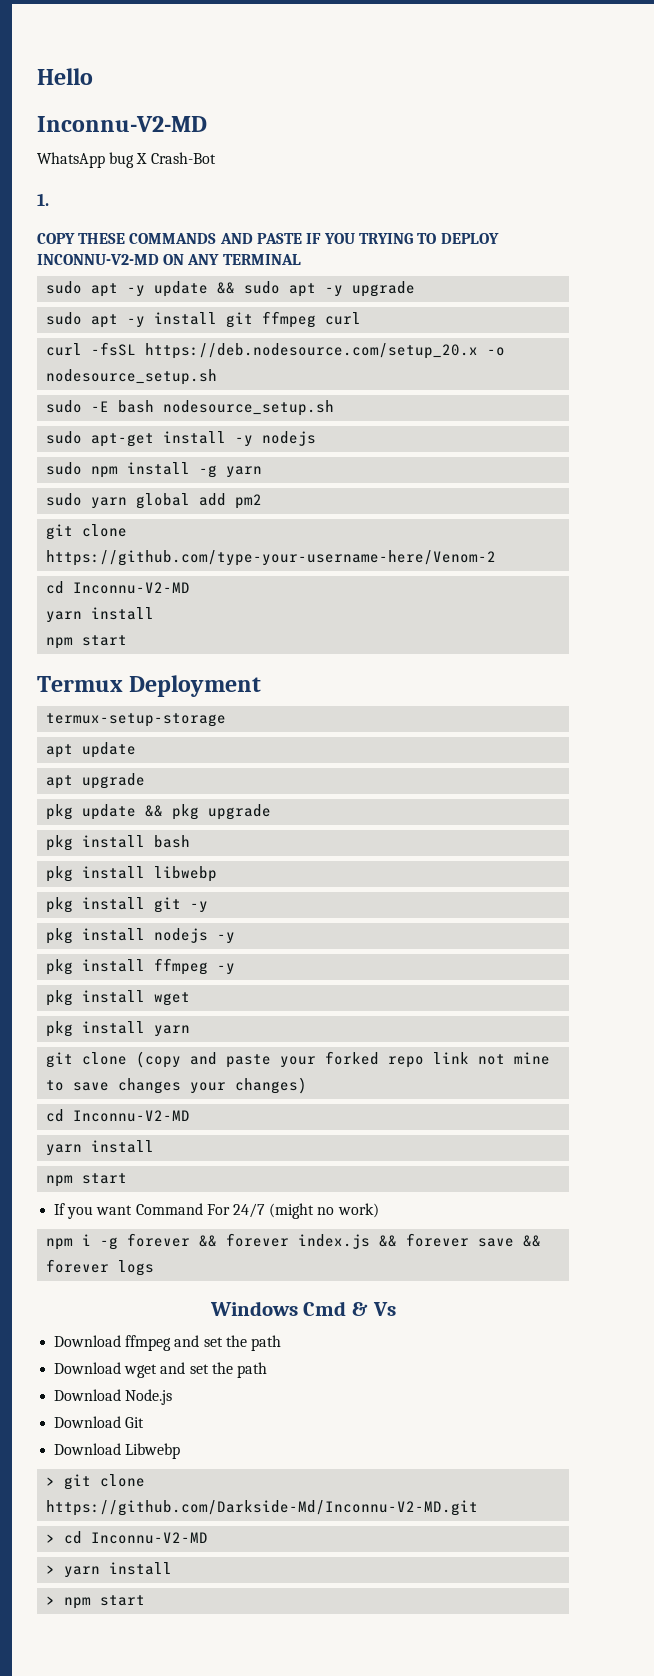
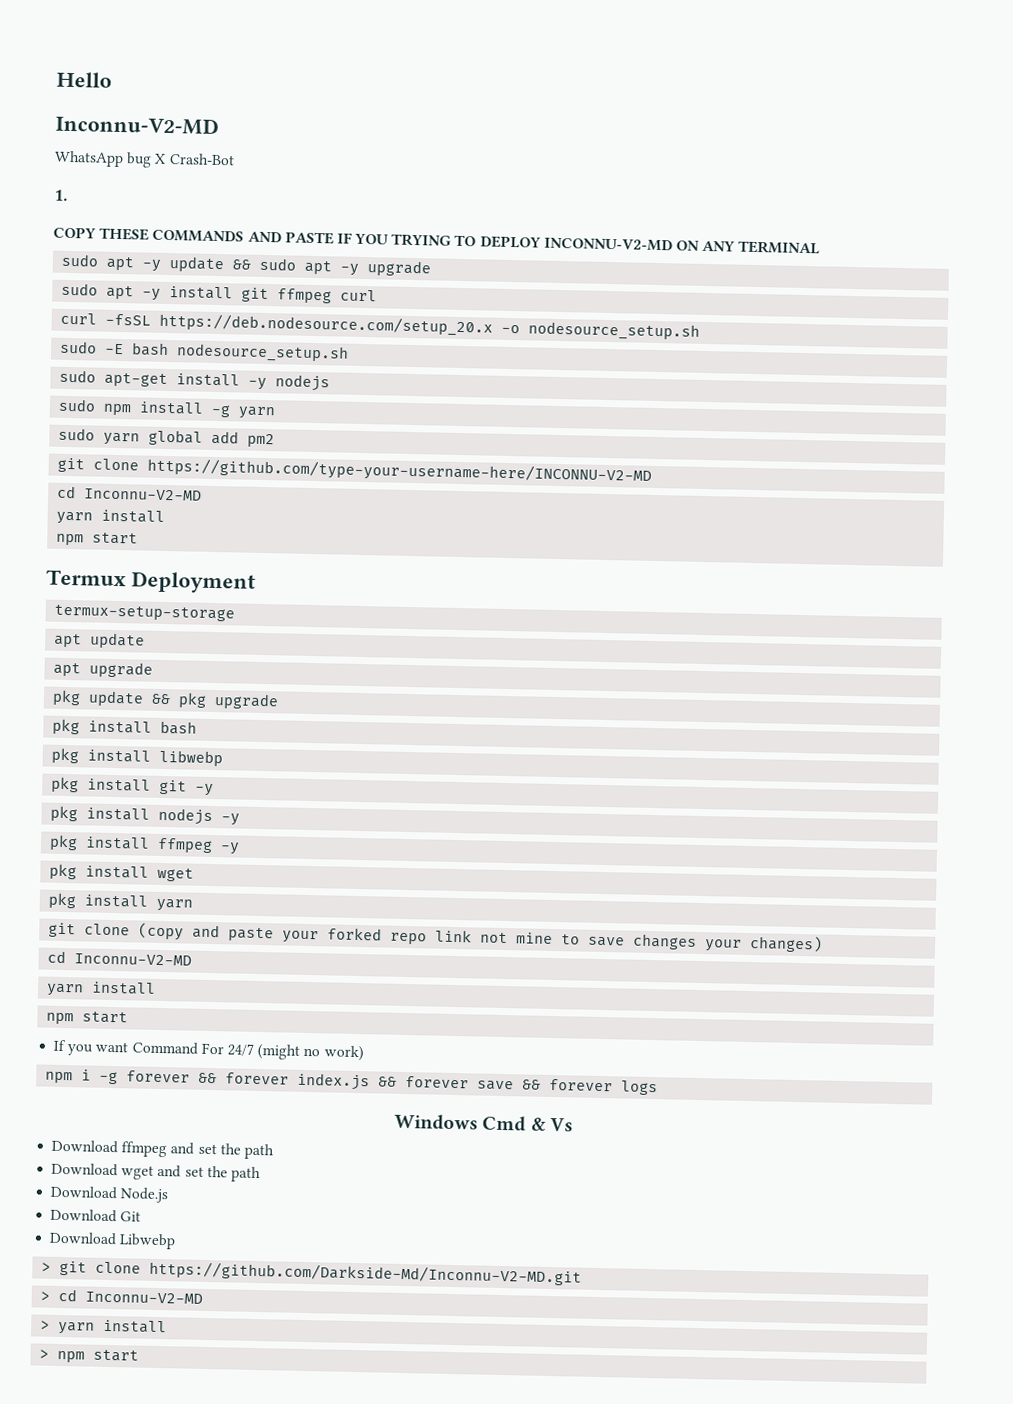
- git clone https://github.com/type-your-username-here/Venom-2
+ git clone https://github.com/type-your-username-here/INCONNU-V2-MD

